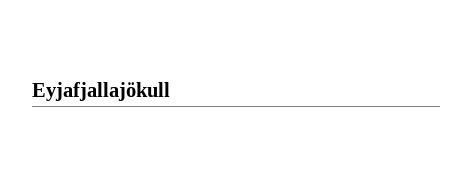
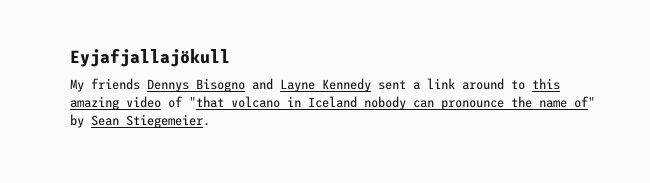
+ My friends Dennys Bisogno and Layne Kennedy sent a link around to this amazing video of "that volcano in Iceland nobody can pronounce the name of" by Sean Stiegemeier.

